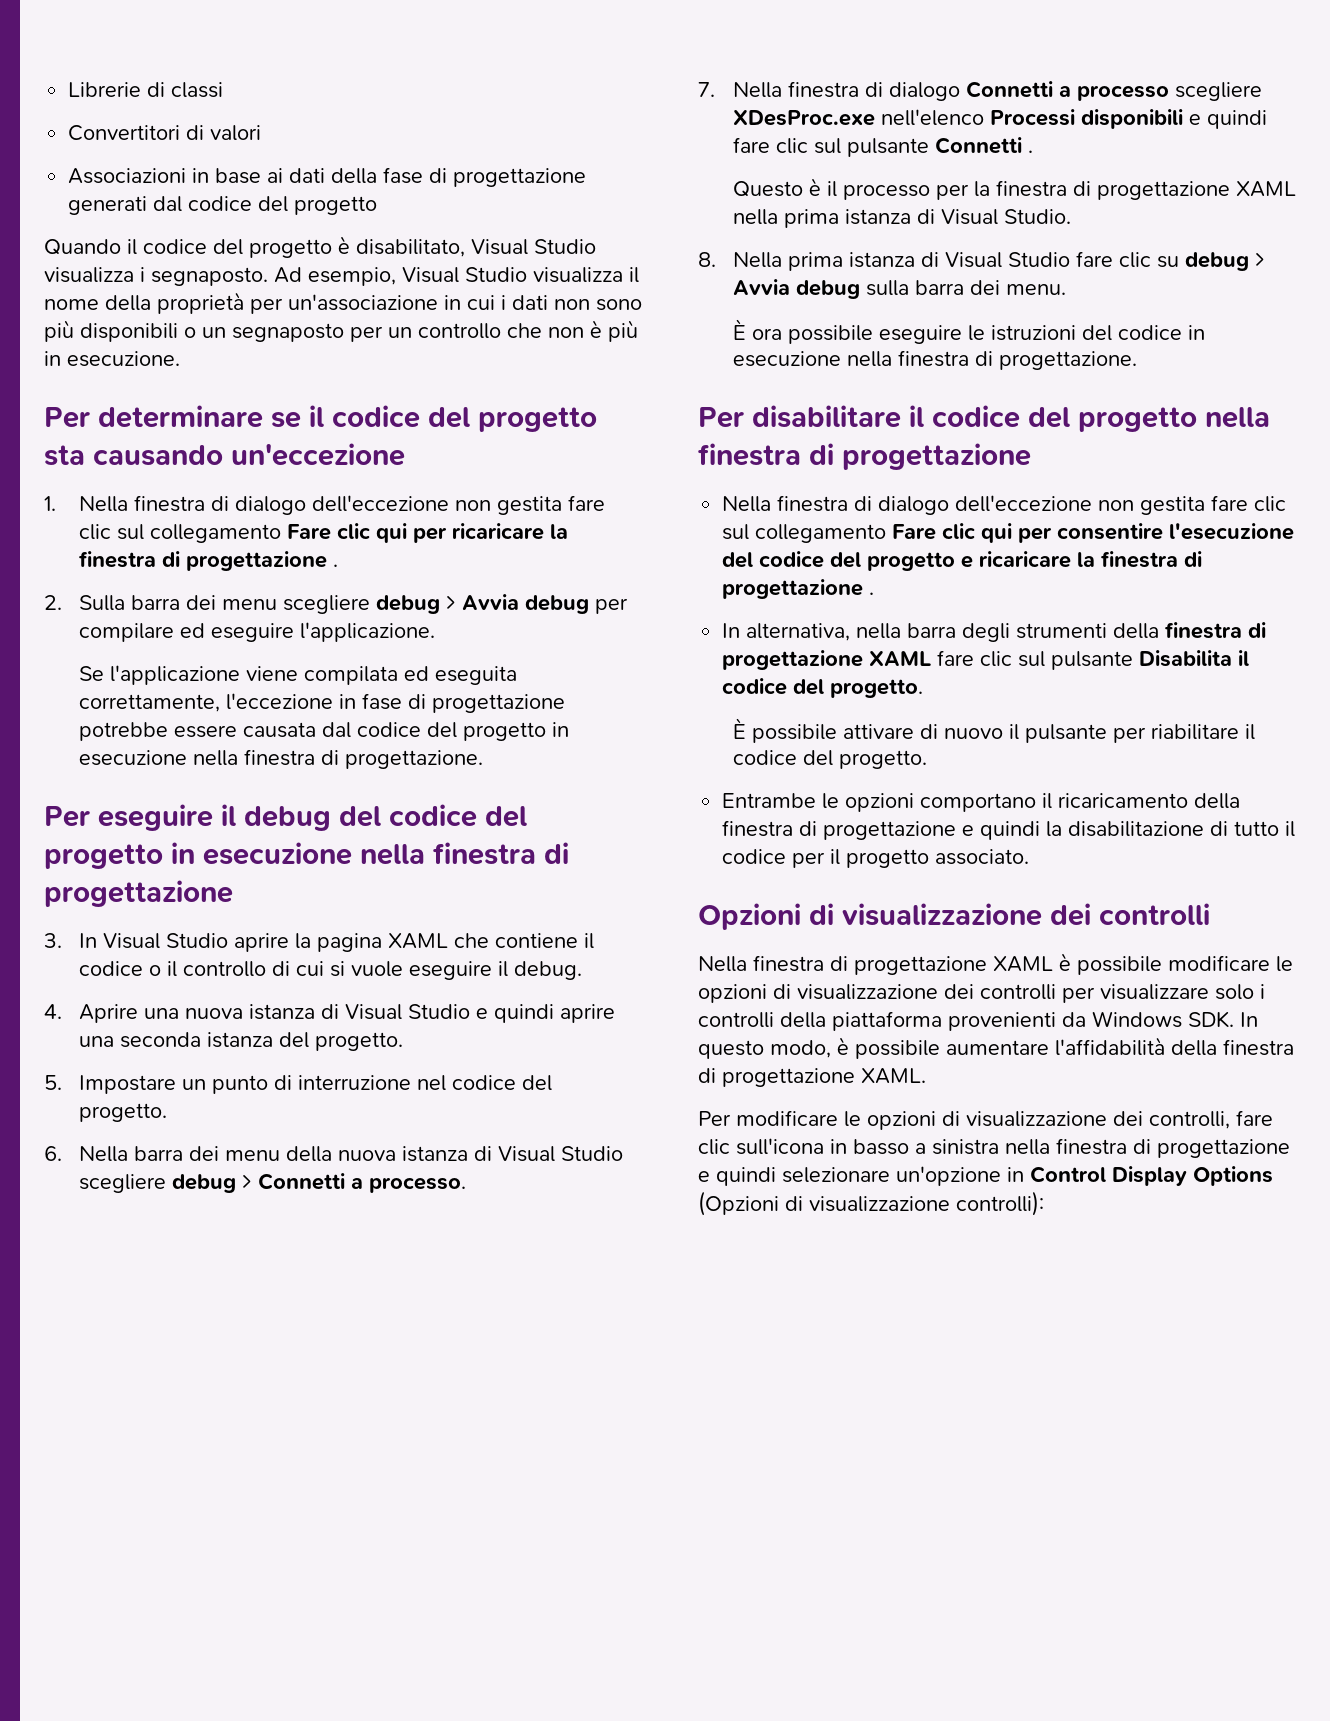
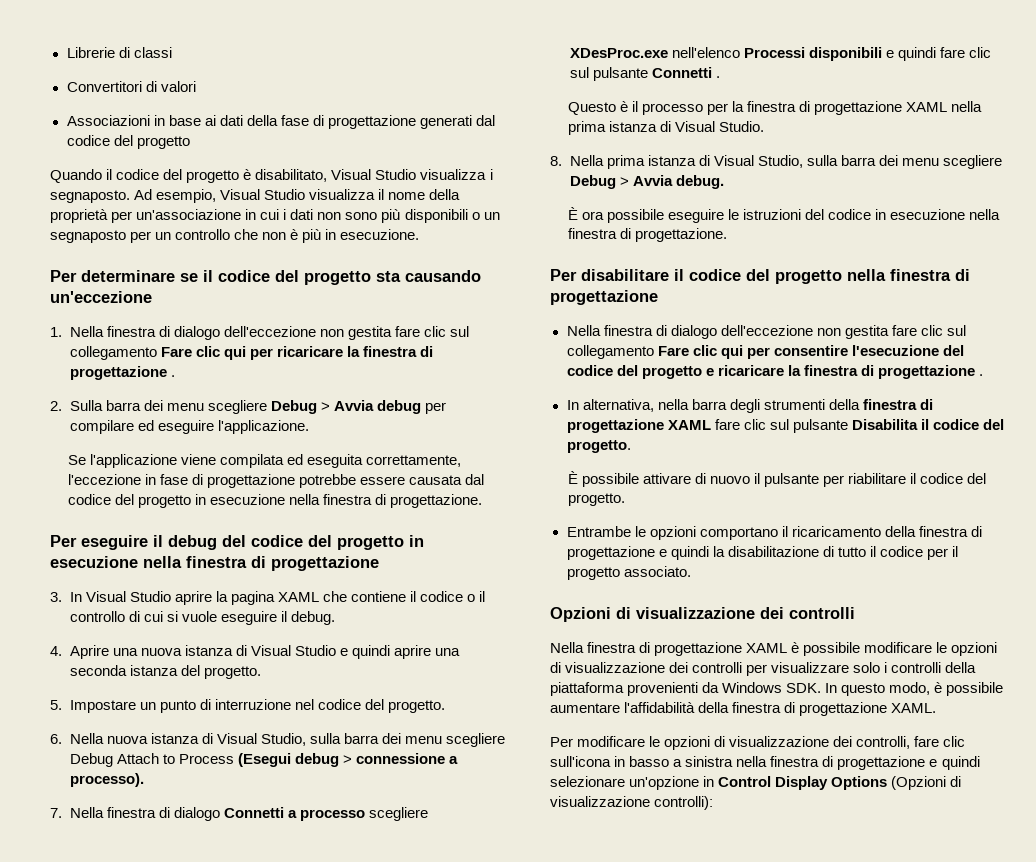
- 2. Sulla barra dei menu scegliere debug > Avvia debug per compilare ed eseguire l'applicazione.
+ 2. Sulla barra dei menu scegliere Debug > Avvia debug per compilare ed eseguire l'applicazione.
- 6. Nella barra dei menu della nuova istanza di Visual Studio scegliere debug > Connetti a processo.
+ 6. Nella nuova istanza di Visual Studio, sulla barra dei menu scegliere Debug Attach to Process (Esegui debug > connessione a processo).
- 8. Nella prima istanza di Visual Studio fare clic su debug > Avvia debug sulla barra dei menu.
+ 8. Nella prima istanza di Visual Studio, sulla barra dei menu scegliere Debug > Avvia debug.

